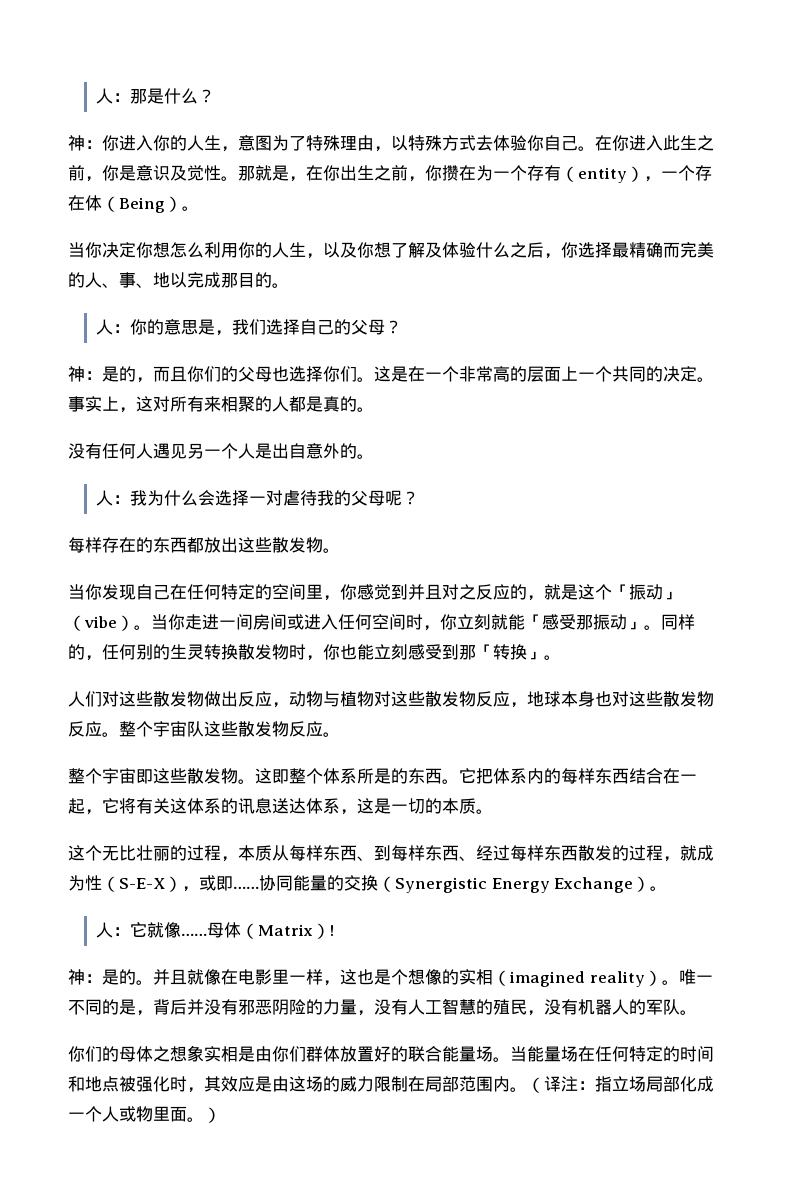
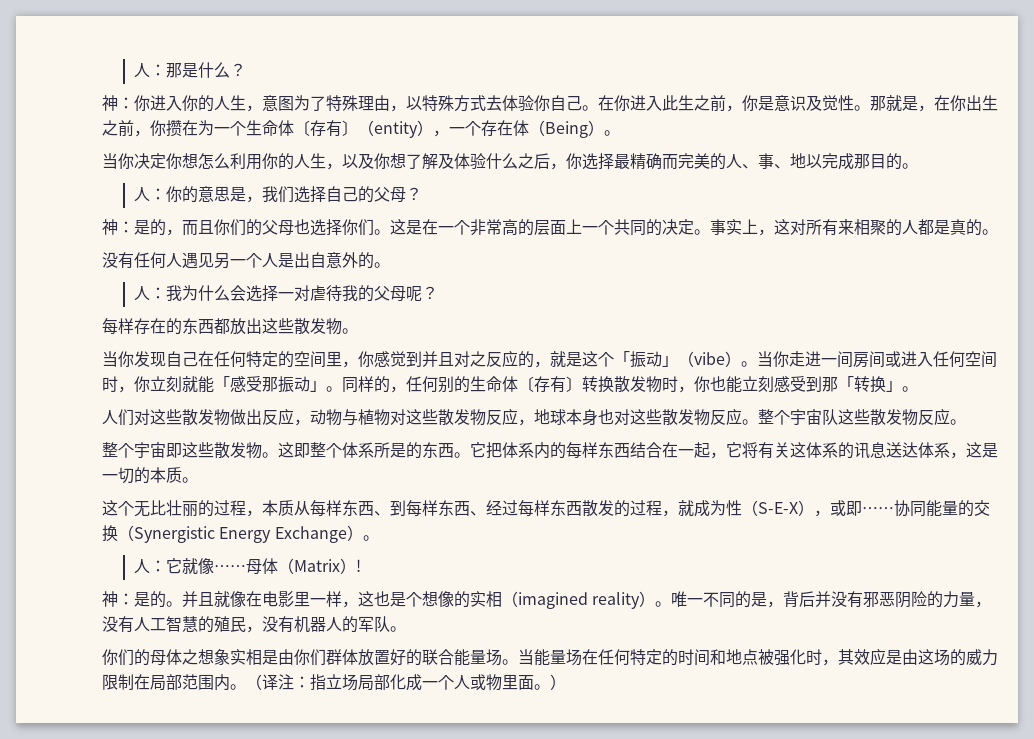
- 那就是，在你出生之前，你攒在为一个存有（entity），一个存在体（Being）。
+ 那就是，在你出生之前，你攒在为一个生命体〔存有〕（entity），一个存在体（Being）。
- 同样的，任何别的生灵转换散发物时，你也能立刻感受到那「转换」。
+ 同样的，任何别的生命体〔存有〕转换散发物时，你也能立刻感受到那「转换」。

